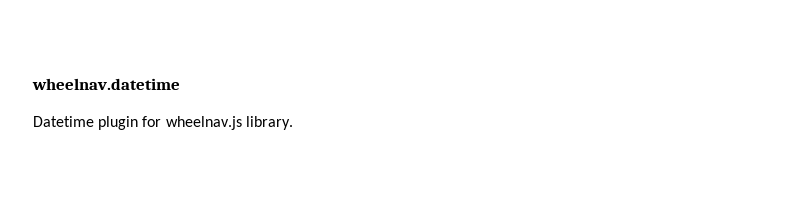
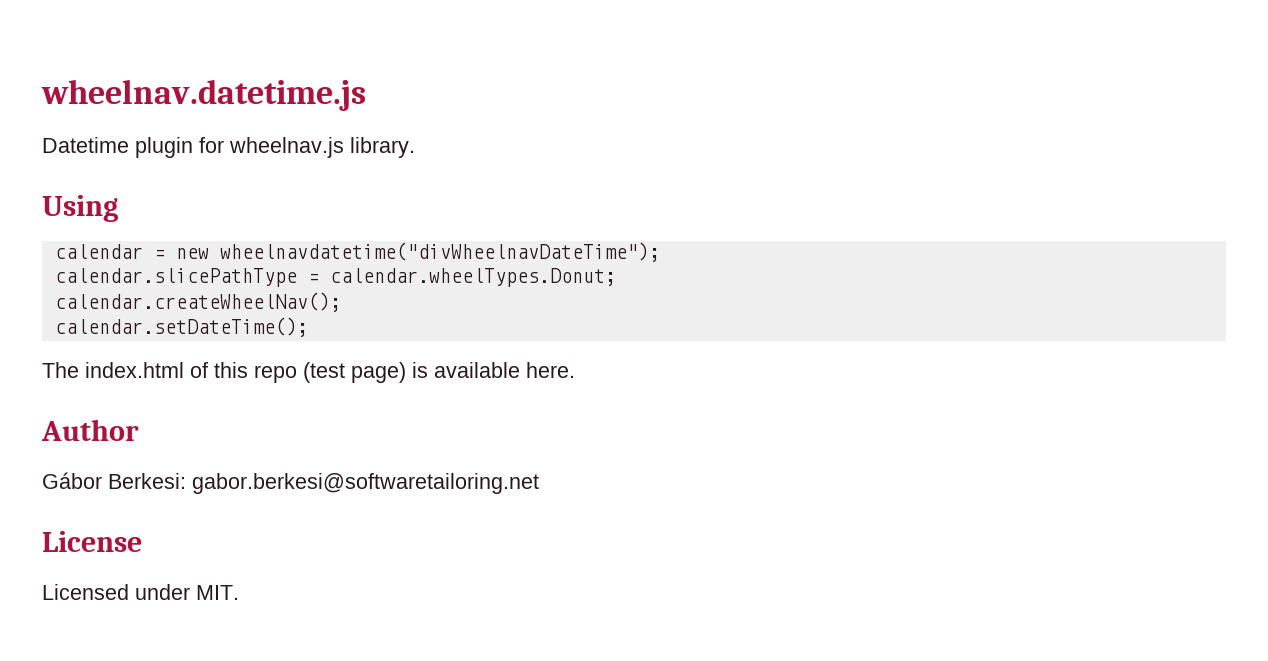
- wheelnav.datetime
+ wheelnav.datetime.js
+ Using
+ calendar = new wheelnavdatetime("divWheelnavDateTime");
+ calendar.slicePathType = calendar.wheelTypes.Donut;
+ calendar.createWheelNav();
+ calendar.setDateTime();
+ The index.html of this repo (test page) is available here.
+ Author
+ Gábor Berkesi: gabor.berkesi@softwaretailoring.net
+ License
+ Licensed under MIT.

